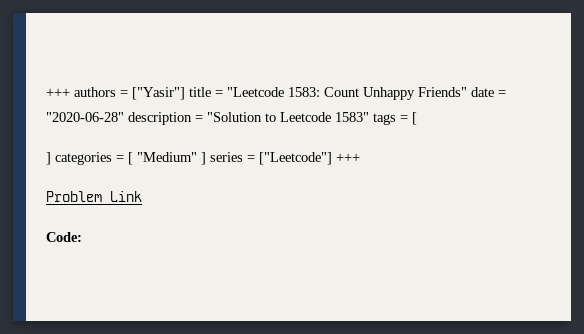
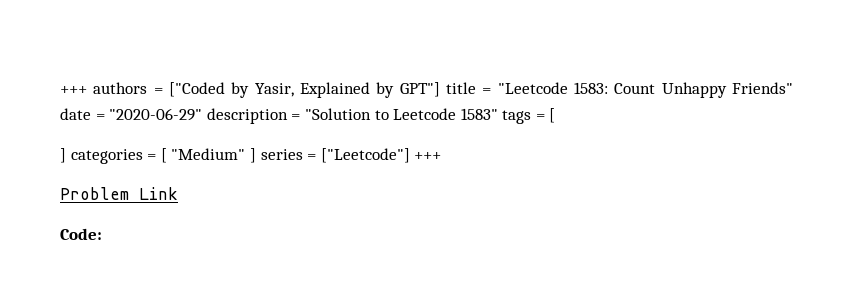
- +++ authors = ["Yasir"] title = "Leetcode 1583: Count Unhappy Friends" date = "2020-06-28" description = "Solution to Leetcode 1583" tags = [
+ +++ authors = ["Coded by Yasir, Explained by GPT"] title = "Leetcode 1583: Count Unhappy Friends" date = "2020-06-29" description = "Solution to Leetcode 1583" tags = [

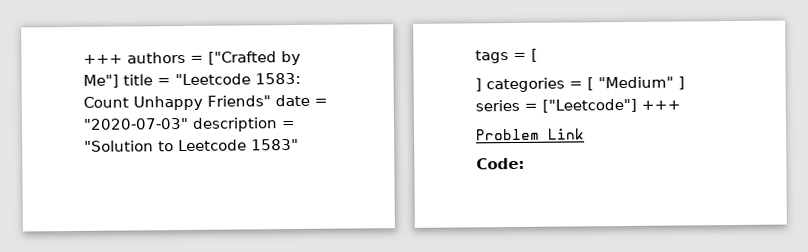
- +++ authors = ["Coded by Yasir, Explained by GPT"] title = "Leetcode 1583: Count Unhappy Friends" date = "2020-06-29" description = "Solution to Leetcode 1583" tags = [
+ +++ authors = ["Crafted by Me"] title = "Leetcode 1583: Count Unhappy Friends" date = "2020-07-03" description = "Solution to Leetcode 1583" tags = [

